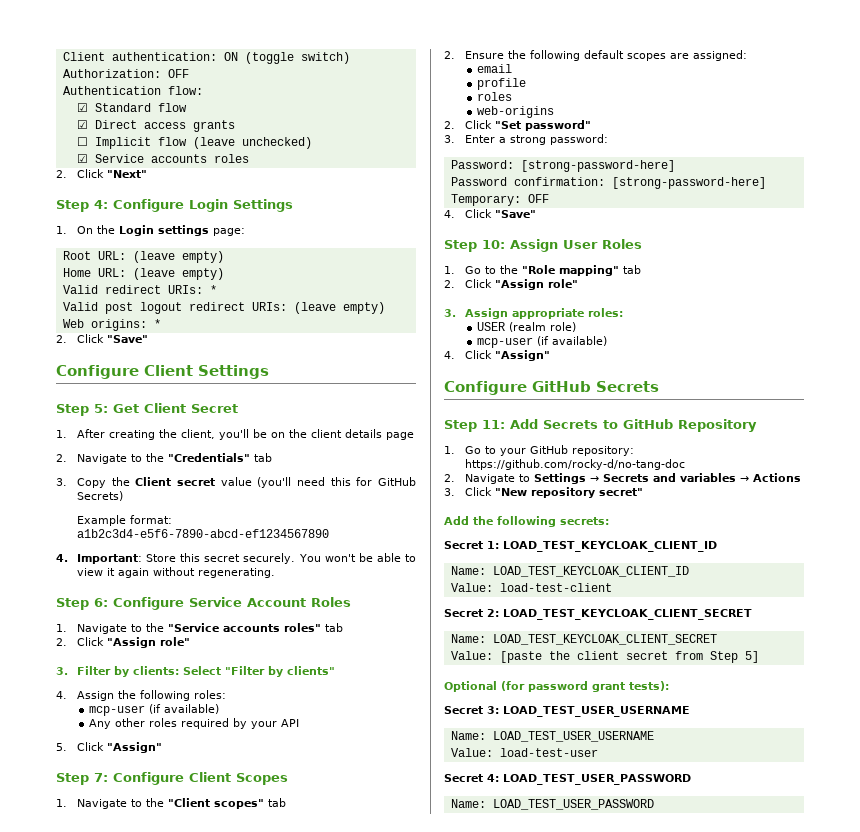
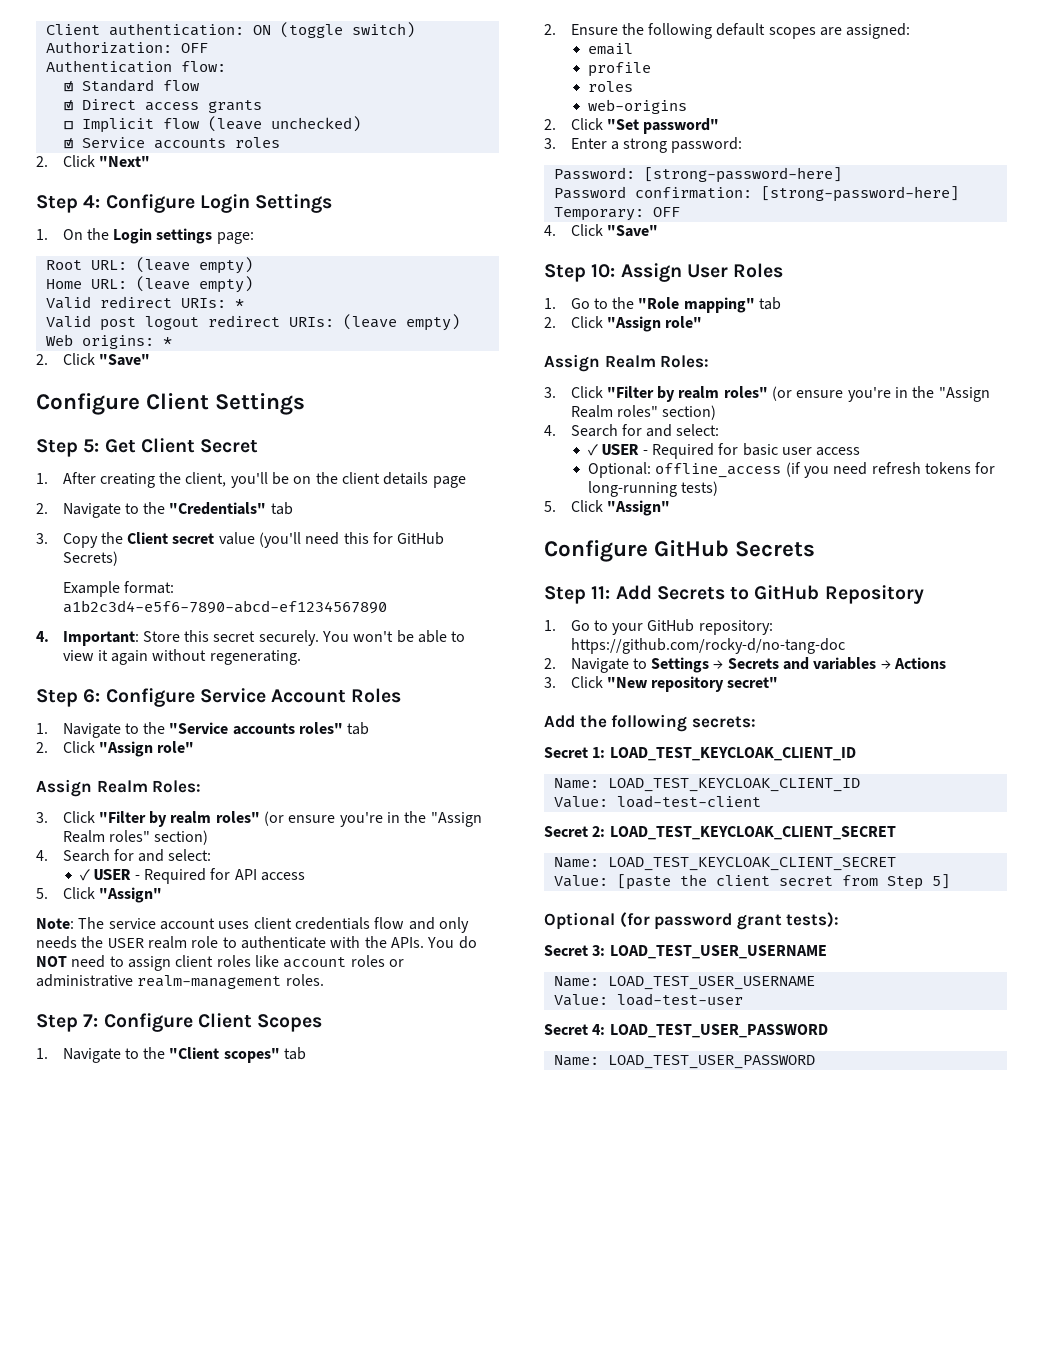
  1. Navigate to the "Service accounts roles" tab
  2. Click "Assign role"
- 3. Filter by clients: Select "Filter by clients"
- 4. Assign the following roles:
- mcp-user (if available)
- Any other roles required by your API
+ Assign Realm Roles:
+ 3. Click "Filter by realm roles" (or ensure you're in the "Assign Realm roles" section)
+ 4. Search for and select:
+ ✓ USER - Required for API access
  5. Click "Assign"
+ Note: The service account uses client credentials flow and only needs the USER realm role to authenticate with the APIs. You do NOT need to assign client roles like account roles or administrative realm-management roles.
  1. Go to the "Role mapping" tab
  2. Click "Assign role"
- 3. Assign appropriate roles:
- USER (realm role)
- mcp-user (if available)
- 4. Click "Assign"
+ Assign Realm Roles:
+ 3. Click "Filter by realm roles" (or ensure you're in the "Assign Realm roles" section)
+ 4. Search for and select:
+ ✓ USER - Required for basic user access
+ Optional: offline_access (if you need refresh tokens for long-running tests)
+ 5. Click "Assign"

